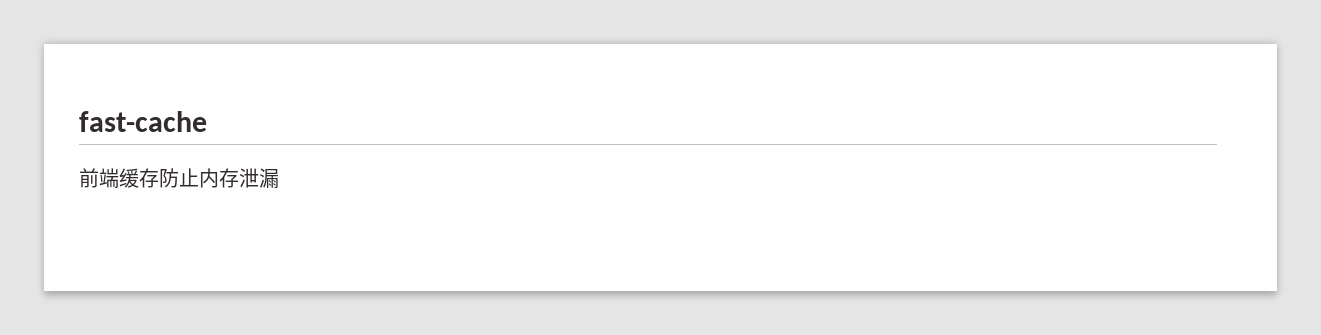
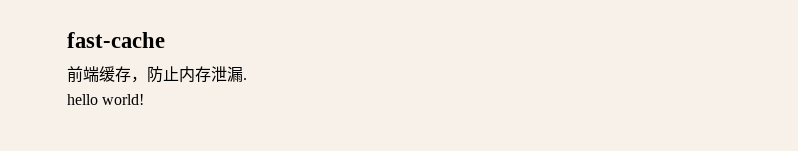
- 前端缓存防止内存泄漏
+ 前端缓存，防止内存泄漏.
+ hello world!

